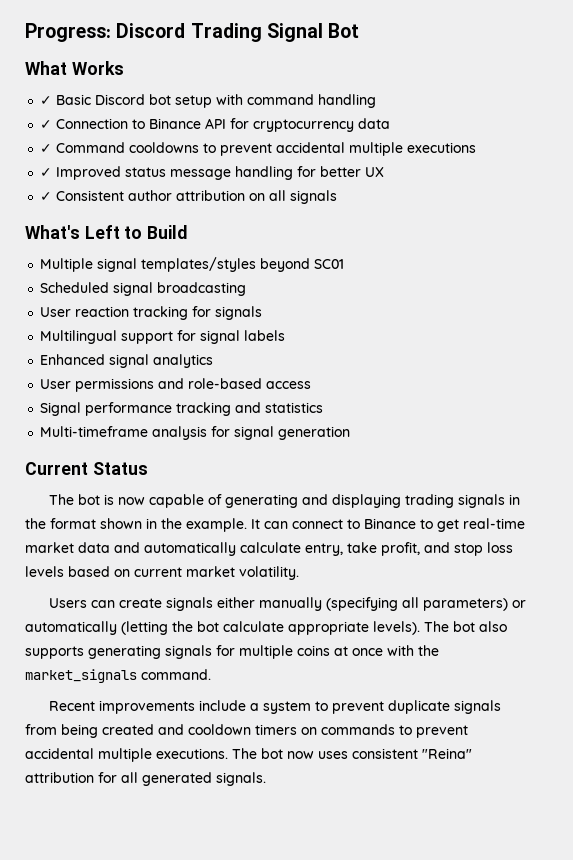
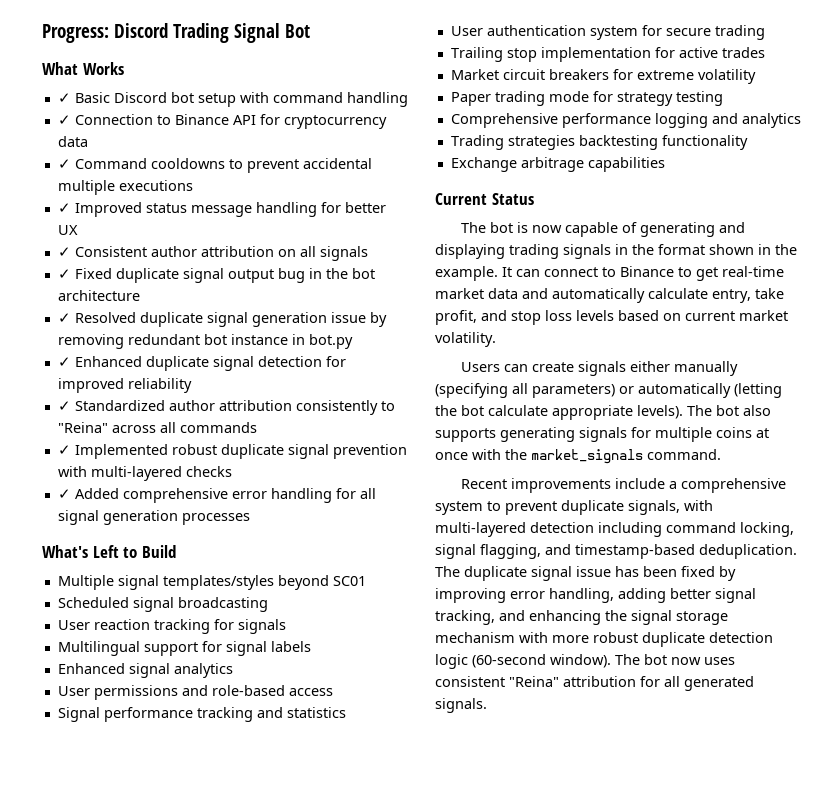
+ ✓ Fixed duplicate signal output bug in the bot architecture
+ ✓ Resolved duplicate signal generation issue by removing redundant bot instance in bot.py
+ ✓ Enhanced duplicate signal detection for improved reliability
+ ✓ Standardized author attribution consistently to "Reina" across all commands
+ ✓ Implemented robust duplicate signal prevention with multi-layered checks
+ ✓ Added comprehensive error handling for all signal generation processes
- Multi-timeframe analysis for signal generation
+ User authentication system for secure trading
+ Trailing stop implementation for active trades
+ Market circuit breakers for extreme volatility
+ Paper trading mode for strategy testing
+ Comprehensive performance logging and analytics
+ Trading strategies backtesting functionality
+ Exchange arbitrage capabilities
- Recent improvements include a system to prevent duplicate signals from being created and cooldown timers on commands to prevent accidental multiple executions.
+ Recent improvements include a comprehensive system to prevent duplicate signals, with multi-layered detection including command locking, signal flagging, and timestamp-based deduplication. The duplicate signal issue has been fixed by improving error handling, adding better signal tracking, and enhancing the signal storage mechanism with more robust duplicate detection logic (60-second window).

